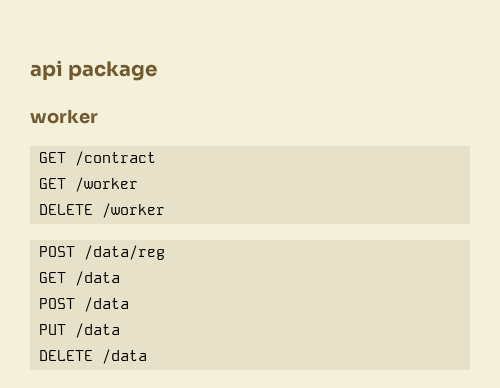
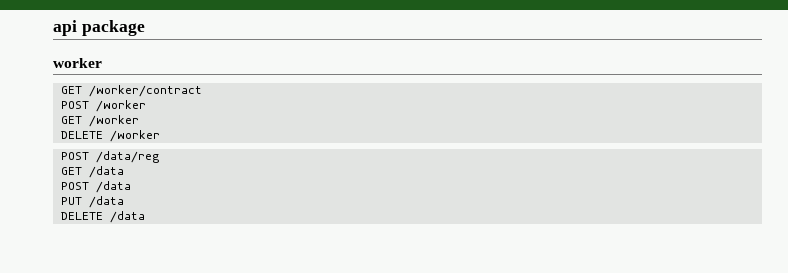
- GET /contract
+ GET /worker/contract
+ POST /worker

